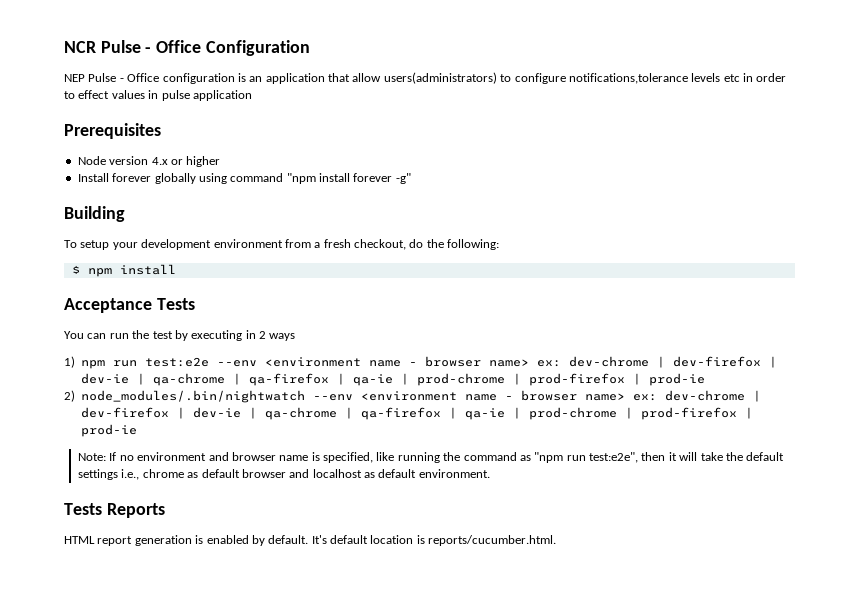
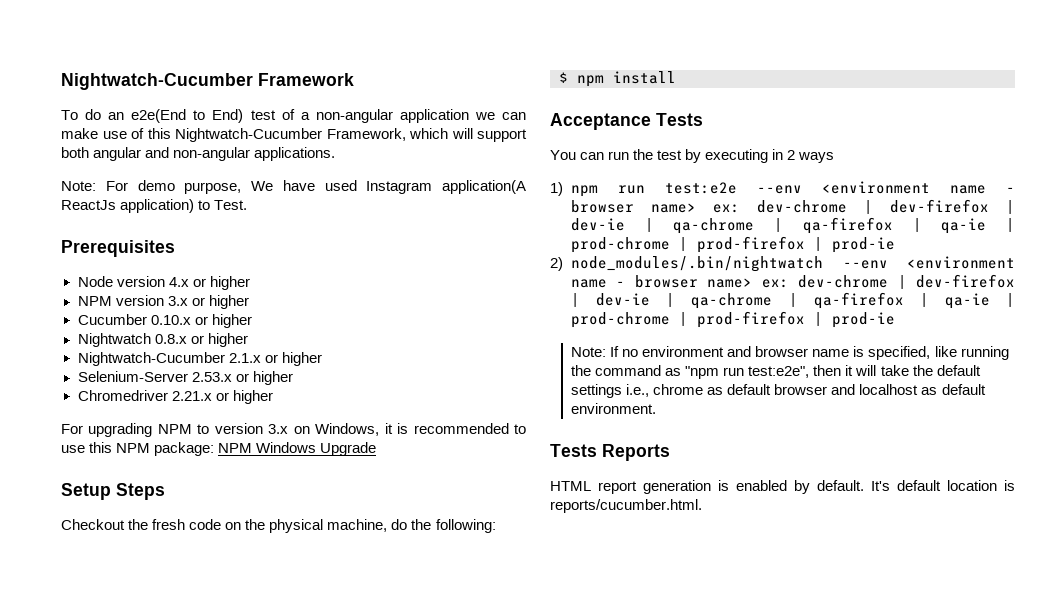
- NCR Pulse - Office Configuration
- NEP Pulse - Office configuration is an application that allow users(administrators) to configure notifications,tolerance levels etc in order to effect values in pulse application
+ Nightwatch-Cucumber Framework
+ To do an e2e(End to End) test of a non-angular application we can make use of this Nightwatch-Cucumber Framework, which will support both angular and non-angular applications.
+ Note: For demo purpose, We have used Instagram application(A ReactJs application) to Test.
- Install forever globally using command "npm install forever -g"
- Building
- To setup your development environment from a fresh checkout, do the following:
+ NPM version 3.x or higher
+ Cucumber 0.10.x or higher
+ Nightwatch 0.8.x or higher
+ Nightwatch-Cucumber 2.1.x or higher
+ Selenium-Server 2.53.x or higher
+ Chromedriver 2.21.x or higher
+ For upgrading NPM to version 3.x on Windows, it is recommended to use this NPM package: NPM Windows Upgrade
+ Setup Steps
+ Checkout the fresh code on the physical machine, do the following:

